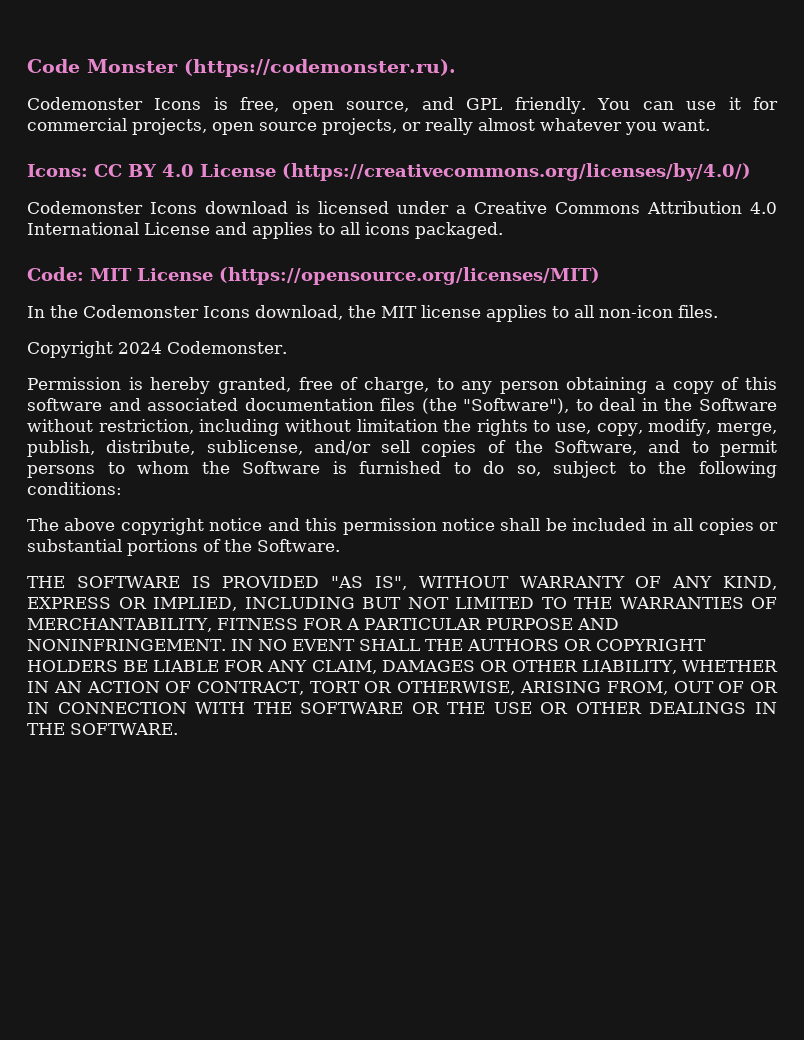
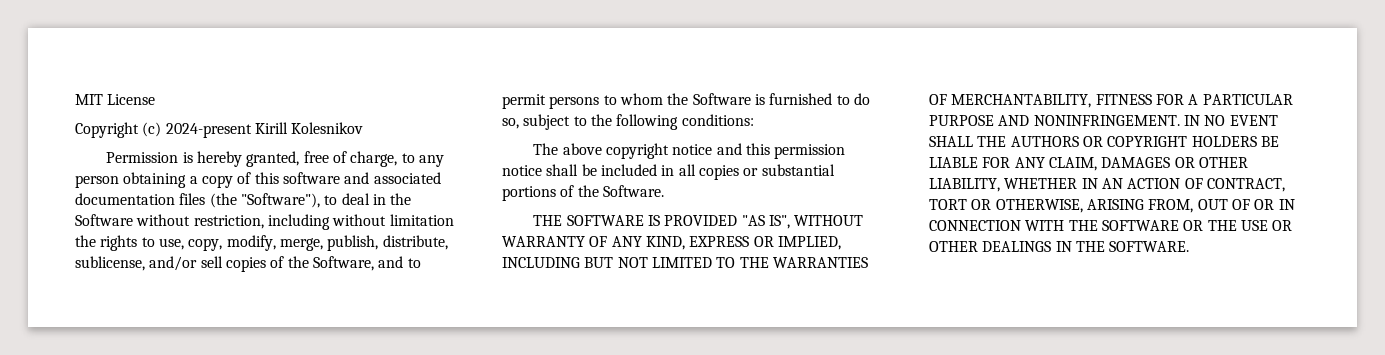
- Code Monster (https://codemonster.ru).
- Codemonster Icons is free, open source, and GPL friendly. You can use it for commercial projects, open source projects, or really almost whatever you want.
- Icons: CC BY 4.0 License (https://creativecommons.org/licenses/by/4.0/)
- Codemonster Icons download is licensed under a Creative Commons Attribution 4.0 International License and applies to all icons packaged.
- Code: MIT License (https://opensource.org/licenses/MIT)
- In the Codemonster Icons download, the MIT license applies to all non-icon files.
- Copyright 2024 Codemonster.
+ MIT License
+ Copyright (c) 2024-present Kirill Kolesnikov

